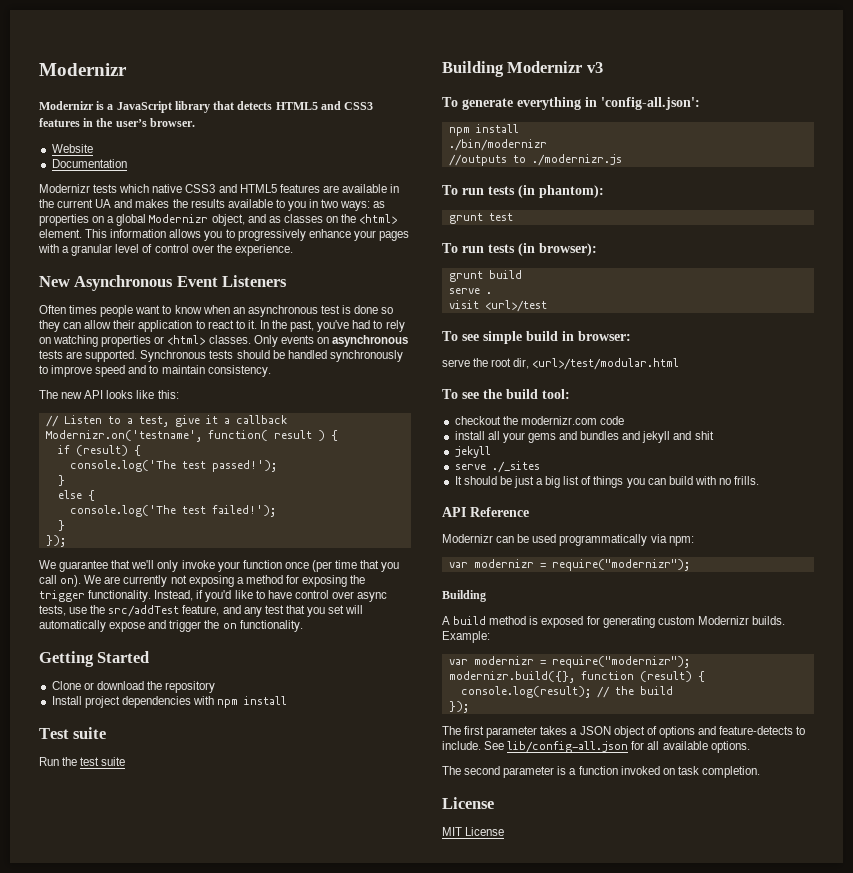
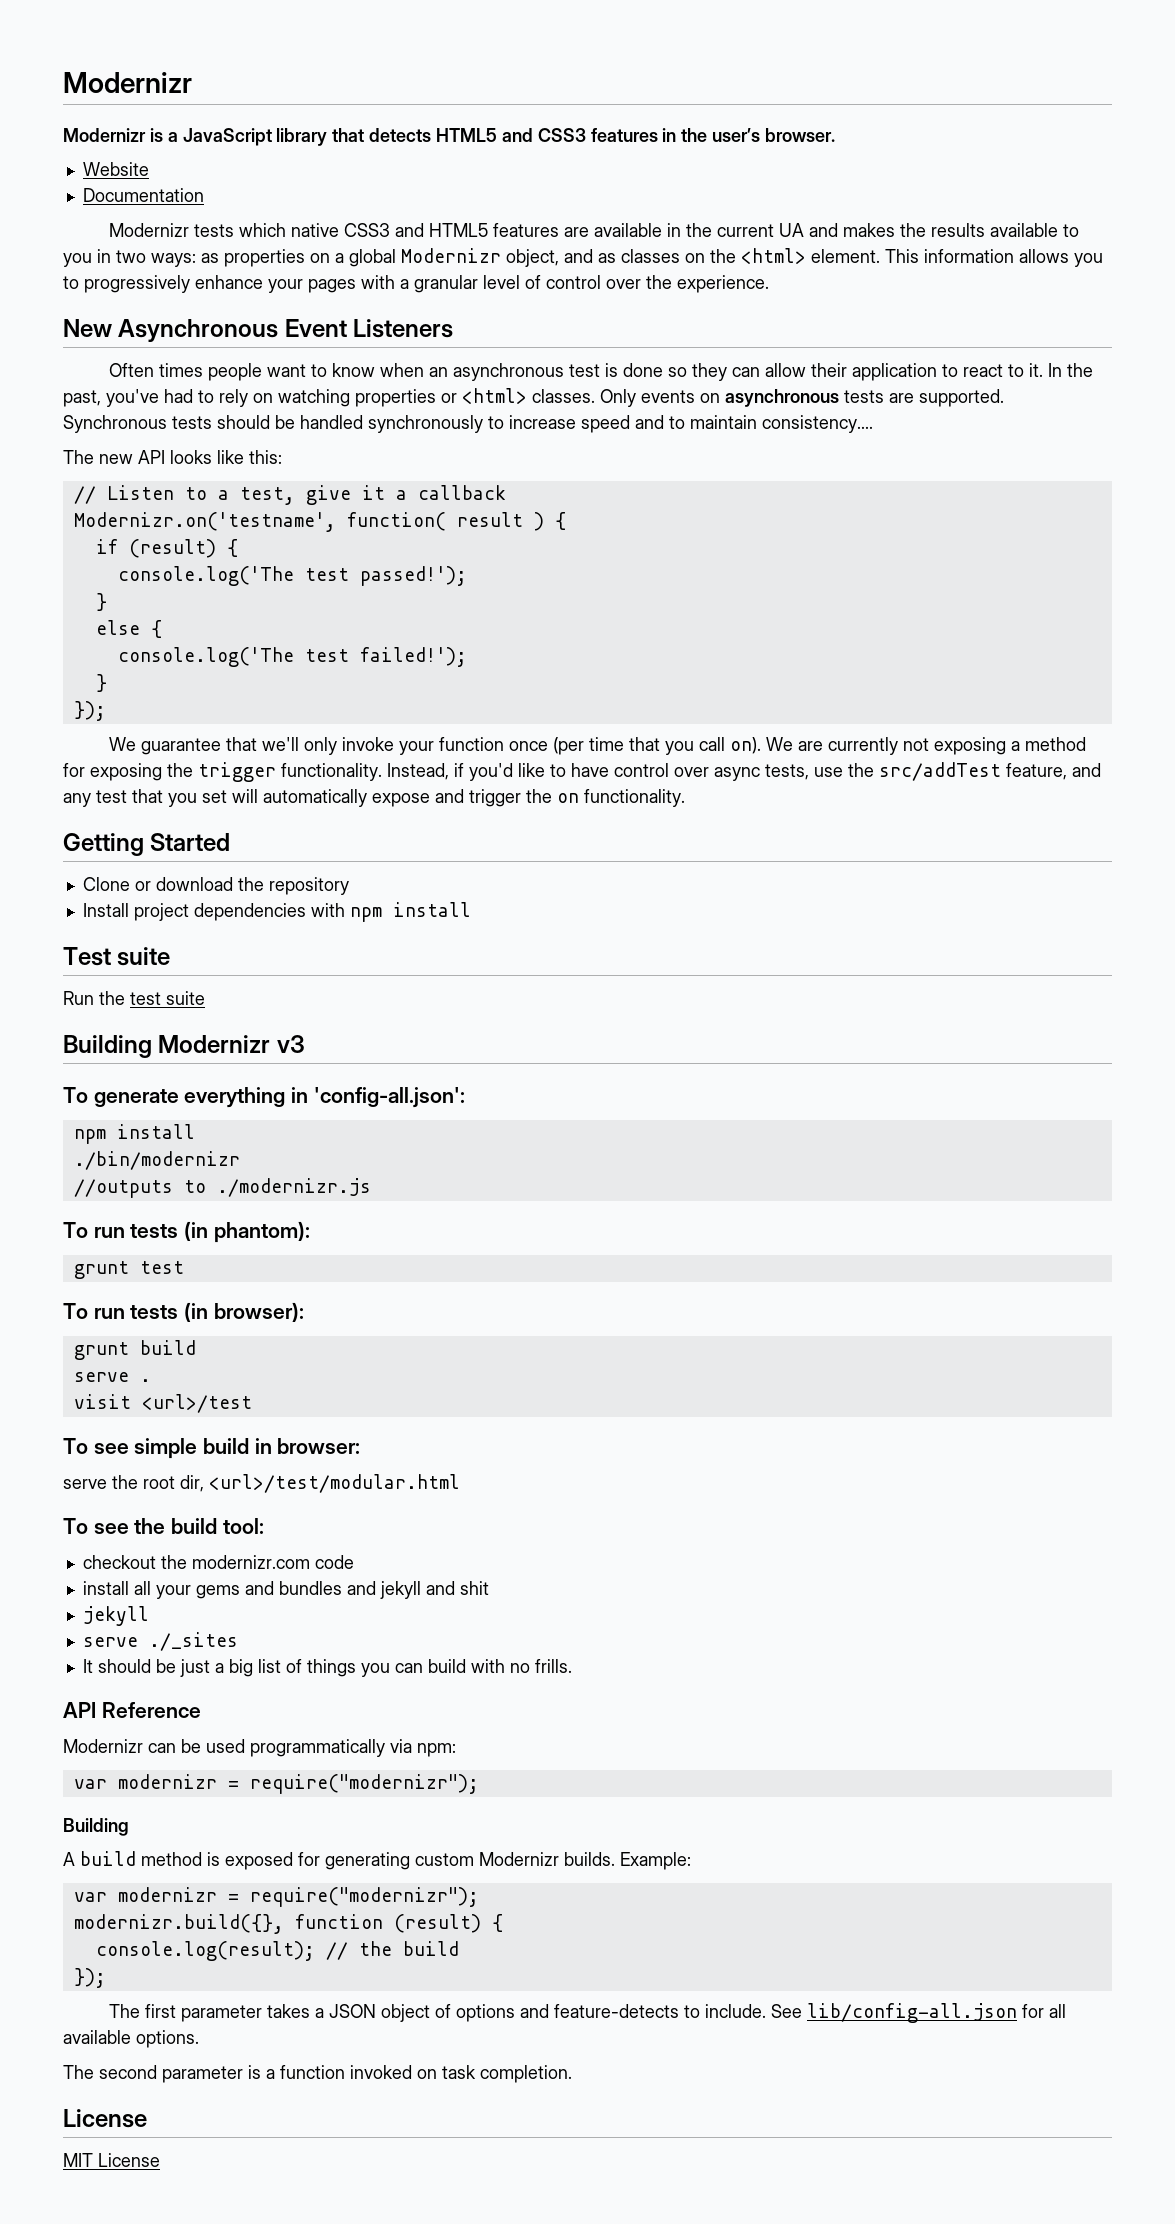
- Synchronous tests should be handled synchronously to improve speed and to maintain consistency.
+ Synchronous tests should be handled synchronously to increase speed and to maintain consistency....

